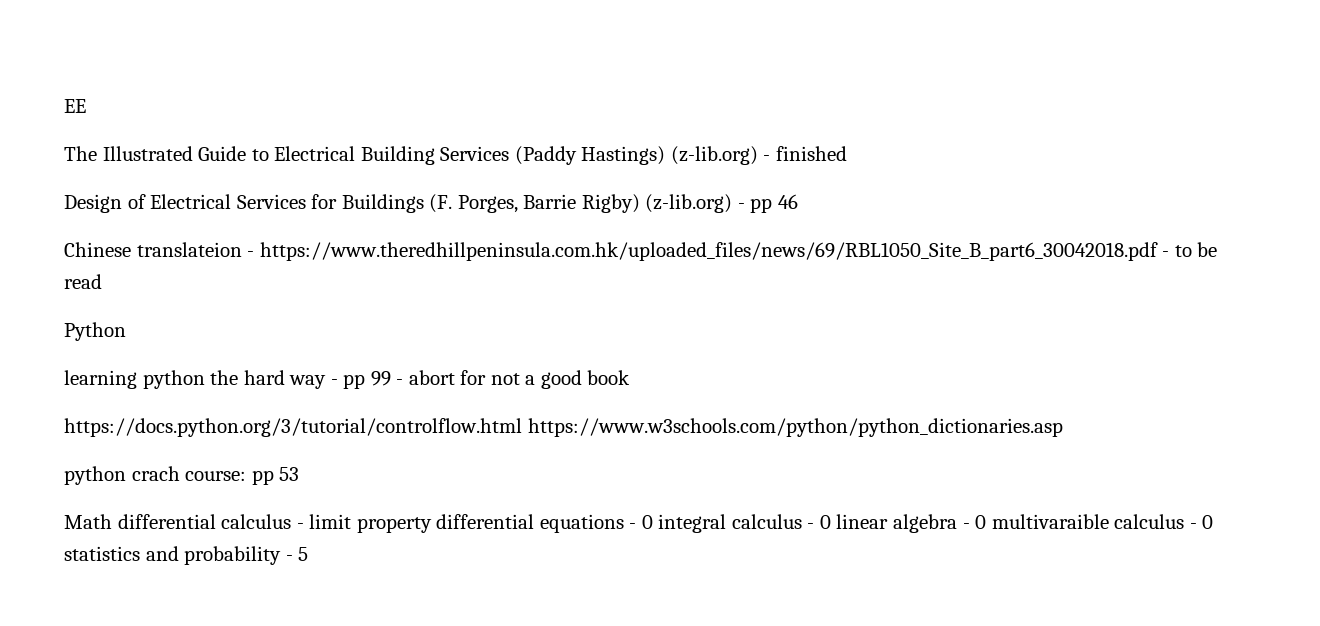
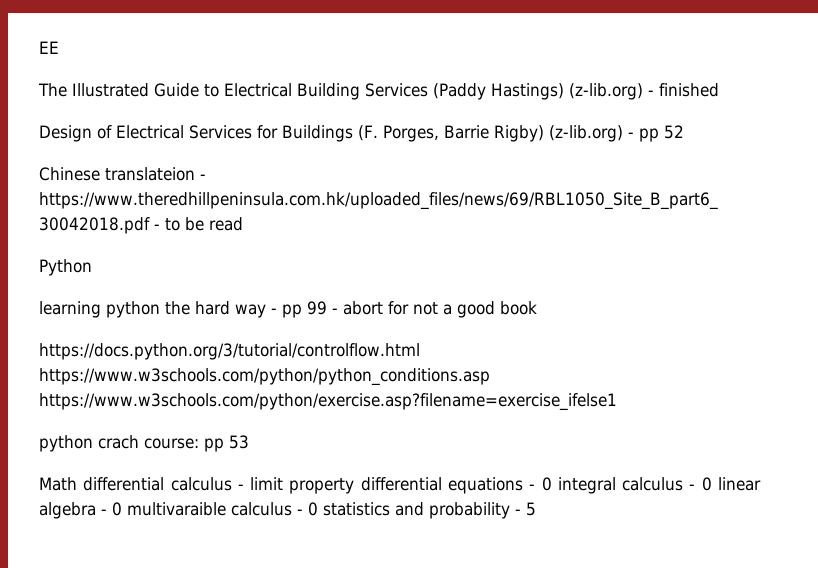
- Design of Electrical Services for Buildings (F. Porges, Barrie Rigby) (z-lib.org) - pp 46
+ Design of Electrical Services for Buildings (F. Porges, Barrie Rigby) (z-lib.org) - pp 52
- https://docs.python.org/3/tutorial/controlflow.html https://www.w3schools.com/python/python_dictionaries.asp
+ https://docs.python.org/3/tutorial/controlflow.html https://www.w3schools.com/python/python_conditions.asp https://www.w3schools.com/python/exercise.asp?filename=exercise_ifelse1

